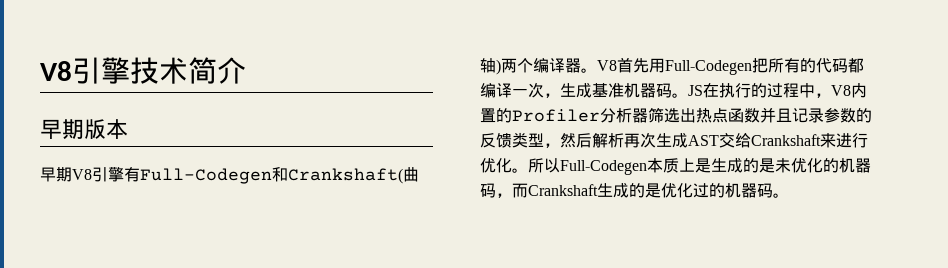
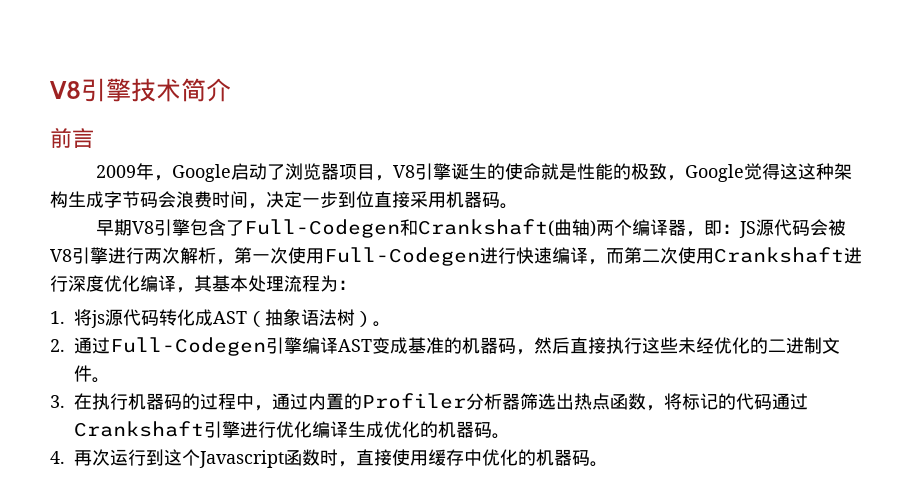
- 早期版本
+ 前言
+ 2009年，Google启动了浏览器项目，V8引擎诞生的使命就是性能的极致，Google觉得这这种架构生成字节码会浪费时间，决定一步到位直接采用机器码。
- 早期V8引擎有Full-Codegen和Crankshaft(曲轴)两个编译器。V8首先用Full-Codegen把所有的代码都编译一次，生成基准机器码。JS在执行的过程中，V8内置的Profiler分析器筛选出热点函数并且记录参数的反馈类型，然后解析再次生成AST交给Crankshaft来进行优化。所以Full-Codegen本质上是生成的是未优化的机器码，而Crankshaft生成的是优化过的机器码。
+ 早期V8引擎包含了Full-Codegen和Crankshaft(曲轴)两个编译器，即：JS源代码会被V8引擎进行两次解析，第一次使用Full-Codegen进行快速编译，而第二次使用Crankshaft进行深度优化编译，其基本处理流程为：
+ 1.将js源代码转化成AST（抽象语法树）。
+ 2.通过Full-Codegen引擎编译AST变成基准的机器码，然后直接执行这些未经优化的二进制文件。
+ 3.在执行机器码的过程中，通过内置的Profiler分析器筛选出热点函数，将标记的代码通过Crankshaft引擎进行优化编译生成优化的机器码。
+ 4.再次运行到这个Javascript函数时，直接使用缓存中优化的机器码。

